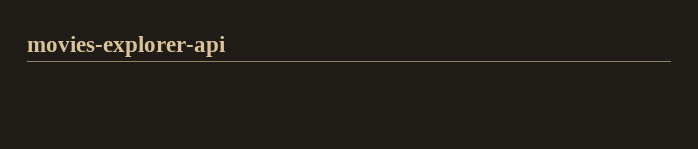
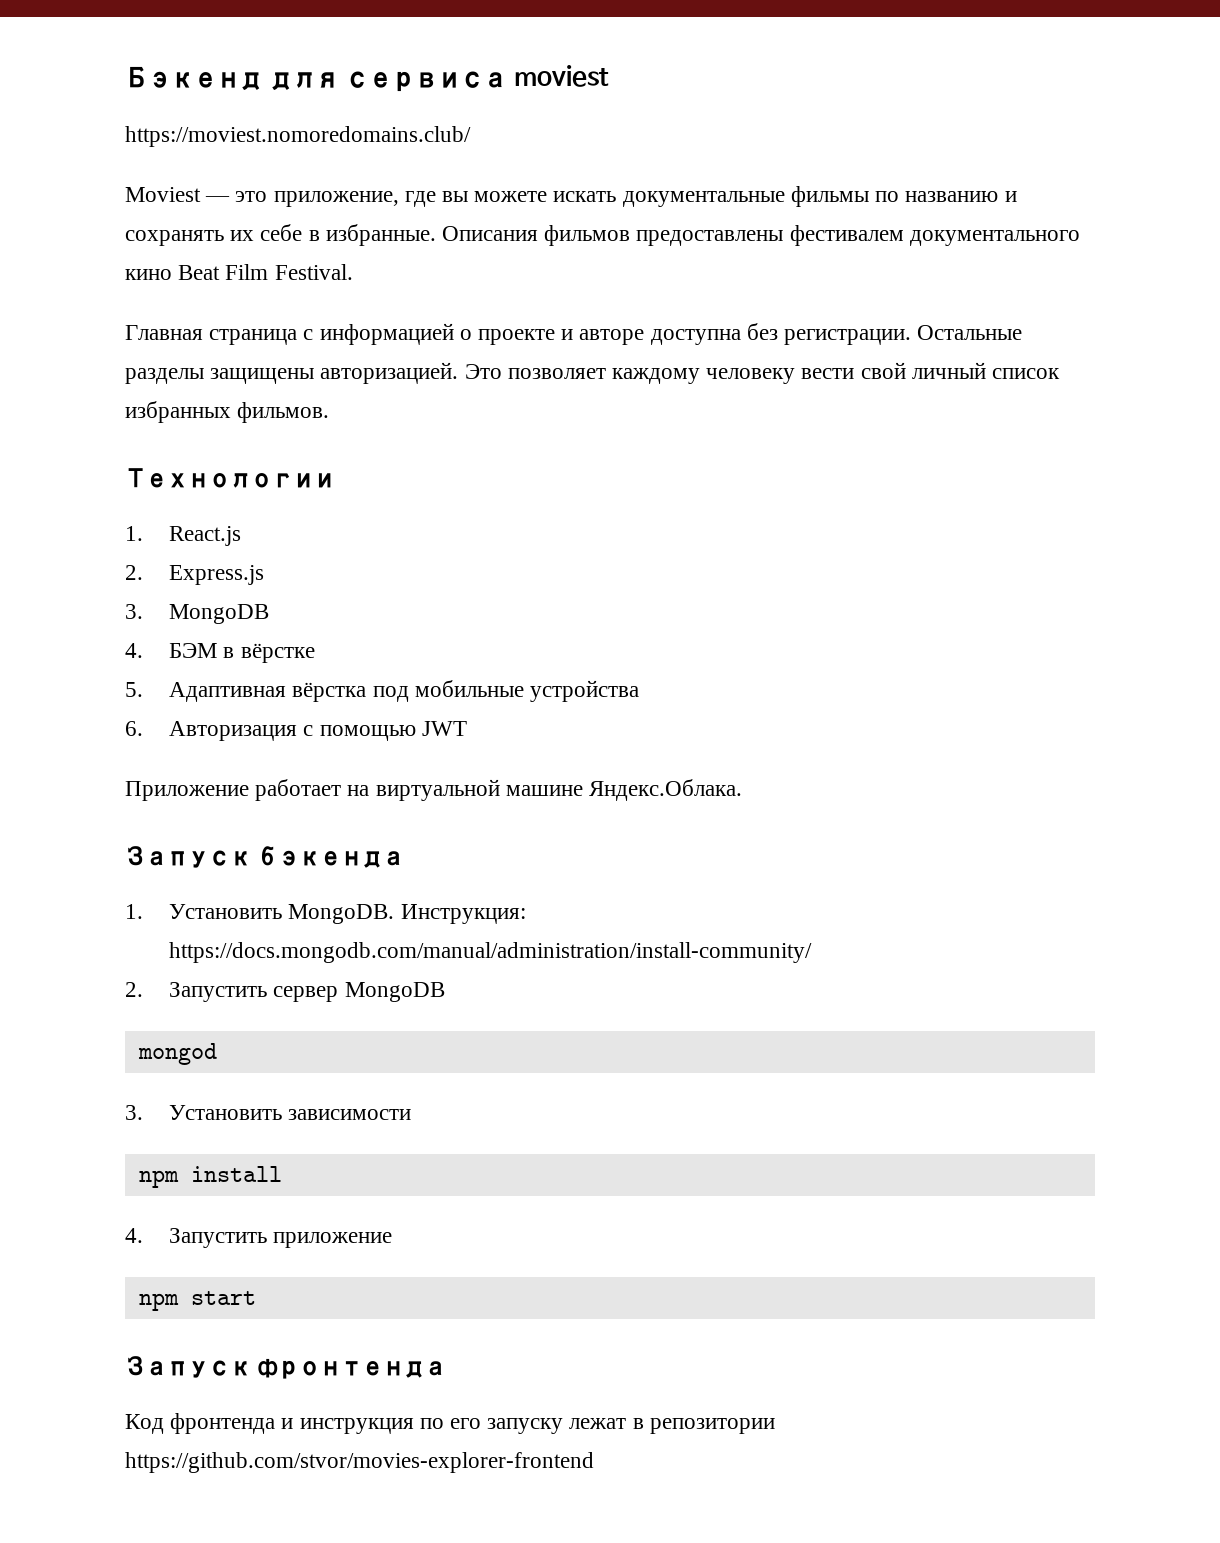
- movies-explorer-api
+ Бэкенд для сервиса moviest
+ https://moviest.nomoredomains.club/
+ Moviest — это приложение, где вы можете искать документальные фильмы по названию и сохранять их себе в избранные. Описания фильмов предоставлены фестивалем документального кино Beat Film Festival.
+ Главная страница с информацией о проекте и авторе доступна без регистрации. Остальные разделы защищены авторизацией. Это позволяет каждому человеку вести свой личный список избранных фильмов.
+ Технологии
+ 1. React.js
+ 2. Express.js
+ 3. MongoDB
+ 4. БЭМ в вёрстке
+ 5. Адаптивная вёрстка под мобильные устройства
+ 6. Авторизация с помощью JWT
+ Приложение работает на виртуальной машине Яндекс.Облака.
+ Запуск бэкенда
+ 1. Установить MongoDB. Инструкция: https://docs.mongodb.com/manual/administration/install-community/
+ 2. Запустить сервер MongoDB
+ mongod
+ 3. Установить зависимости
+ npm install
+ 4. Запустить приложение
+ npm start
+ Запуск фронтенда
+ Код фронтенда и инструкция по его запуску лежат в репозитории https://github.com/stvor/movies-explorer-frontend

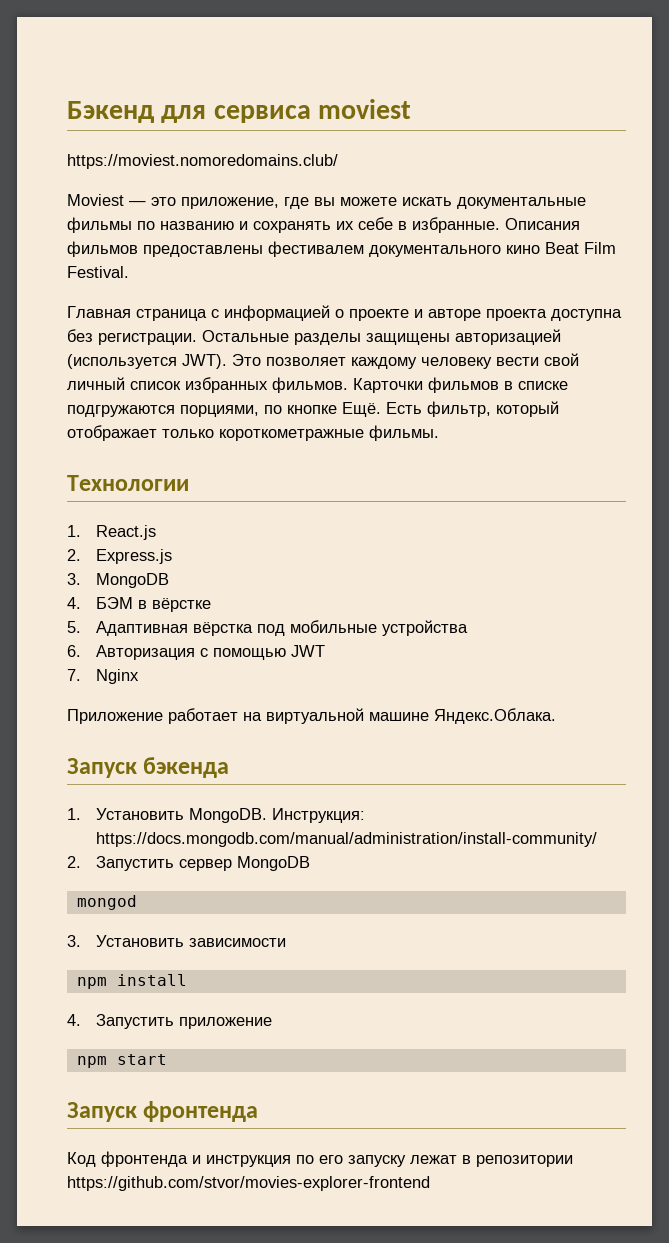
- Главная страница с информацией о проекте и авторе доступна без регистрации.
+ Главная страница с информацией о проекте и авторе проекта доступна без регистрации.
- Остальные разделы защищены авторизацией.
+ Остальные разделы защищены авторизацией (используется JWT).
+ Карточки фильмов в списке подгружаются порциями, по кнопке Ещё. Есть фильтр, который отображает только короткометражные фильмы.
+ 7. Nginx

